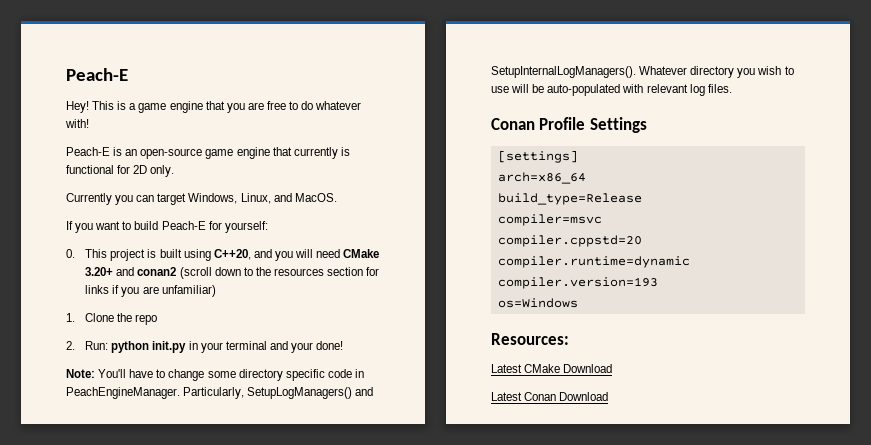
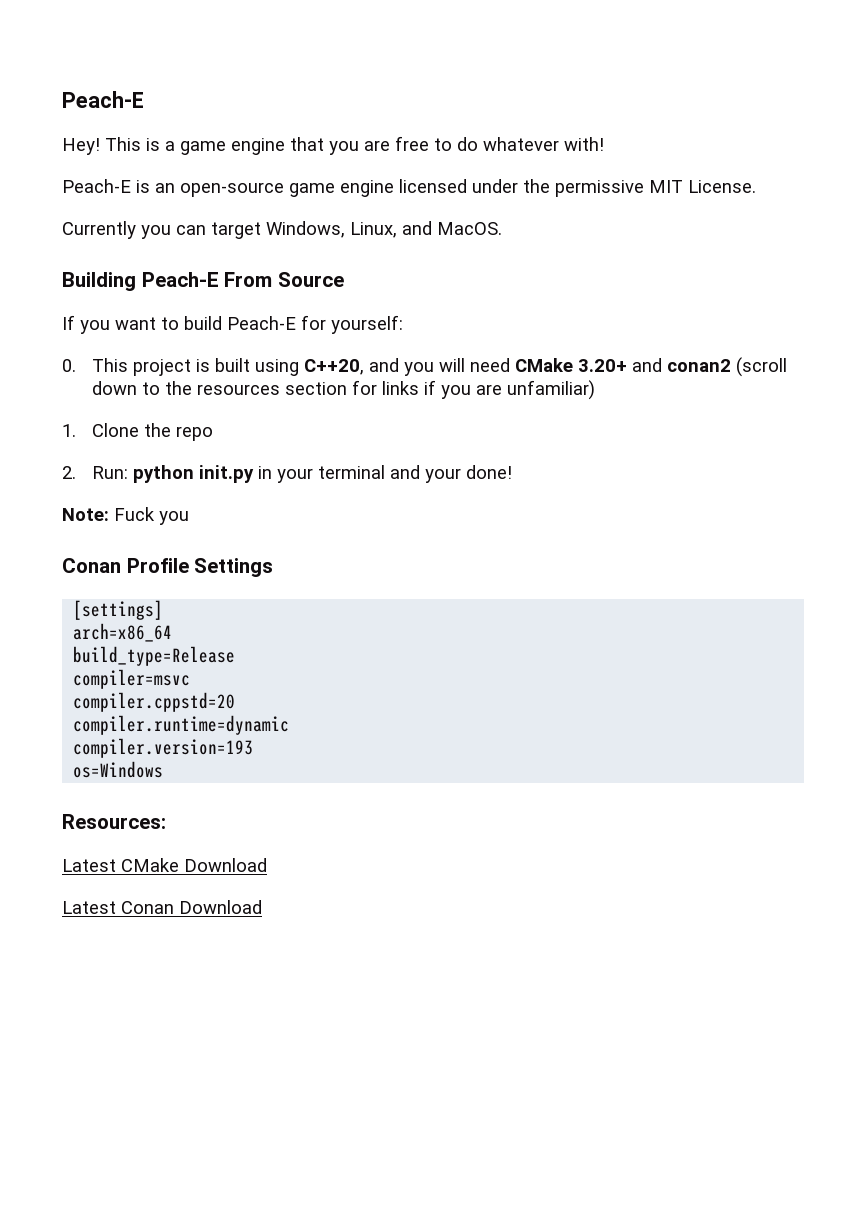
- Peach-E is an open-source game engine that currently is functional for 2D only.
+ Peach-E is an open-source game engine licensed under the permissive MIT License.
+ Building Peach-E From Source
- Note: You'll have to change some directory specific code in PeachEngineManager. Particularly, SetupLogManagers() and SetupInternalLogManagers(). Whatever directory you wish to use will be auto-populated with relevant log files.
+ Note: Fuck you

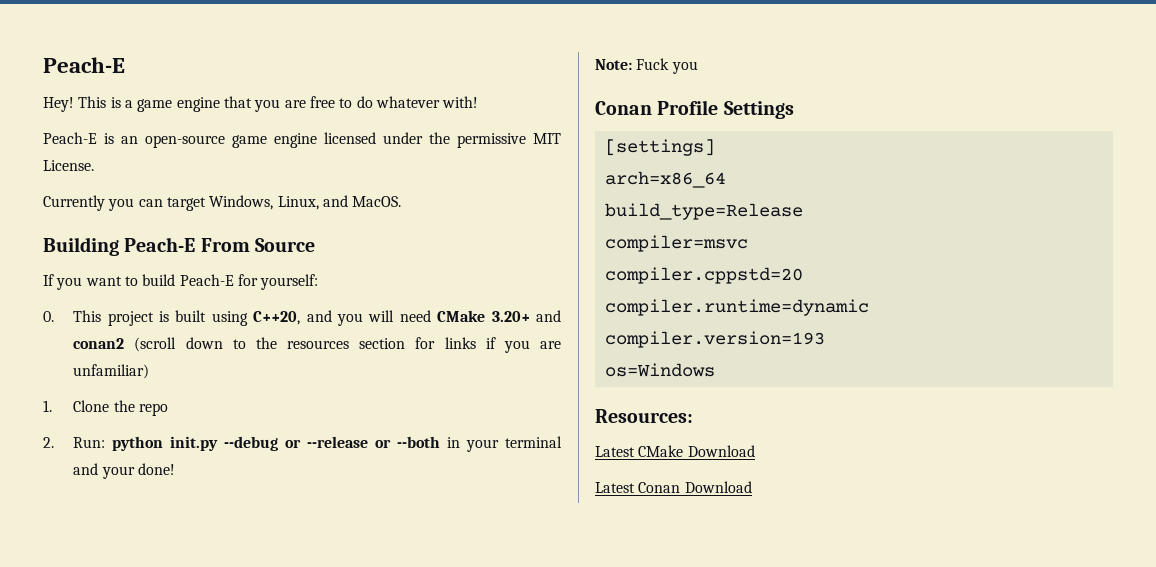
- 2. Run: python init.py in your terminal and your done!
+ 2. Run: python init.py --debug or --release or --both in your terminal and your done!

